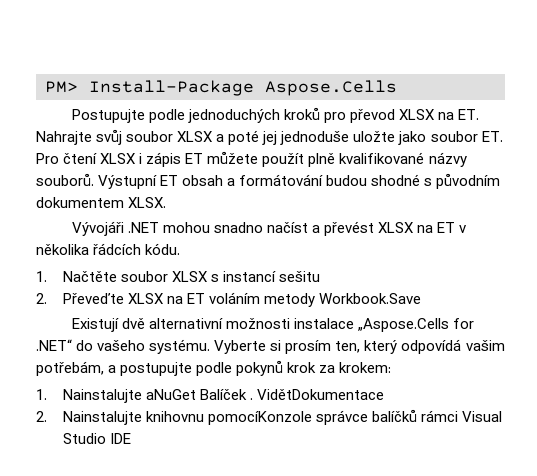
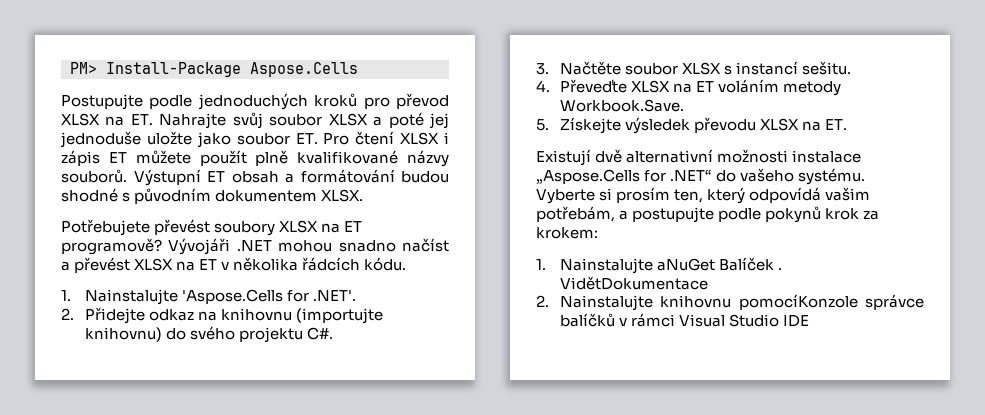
+ Potřebujete převést soubory XLSX na ET programově?
- 1. Načtěte soubor XLSX s instancí sešitu
- 2. Převeďte XLSX na ET voláním metody Workbook.Save
+ 1. Nainstalujte 'Aspose.Cells for .NET'.
+ 2. Přidejte odkaz na knihovnu (importujte knihovnu) do svého projektu C#.
+ 3. Načtěte soubor XLSX s instancí sešitu.
+ 4. Převeďte XLSX na ET voláním metody Workbook.Save.
+ 5. Získejte výsledek převodu XLSX na ET.
- 2. Nainstalujte knihovnu pomocíKonzole správce balíčků rámci Visual Studio IDE
+ 2. Nainstalujte knihovnu pomocíKonzole správce balíčků v rámci Visual Studio IDE

